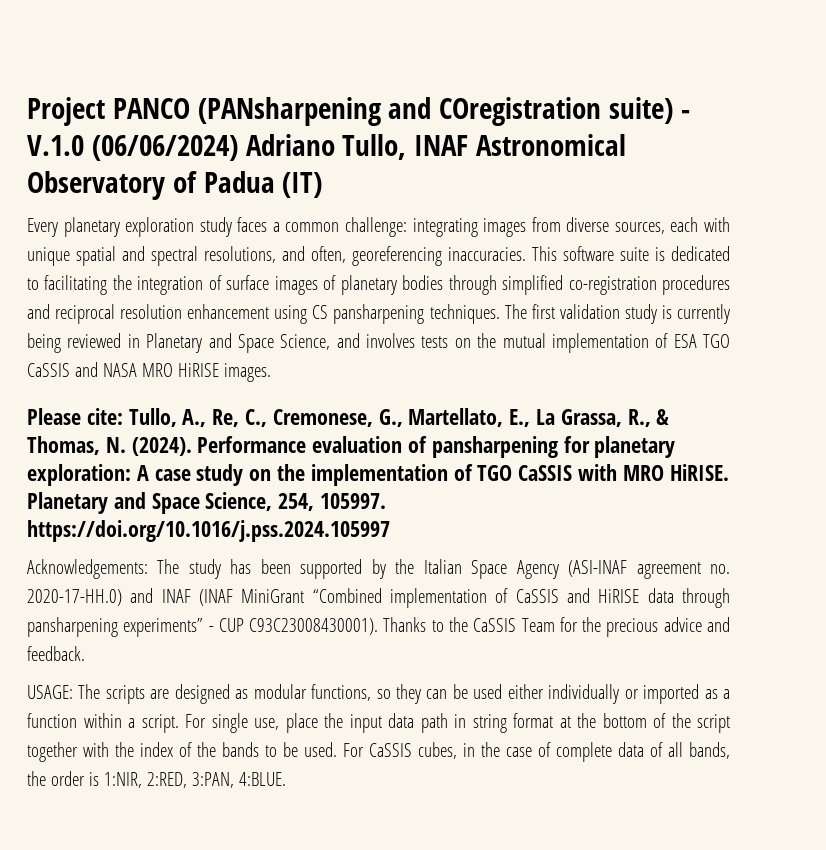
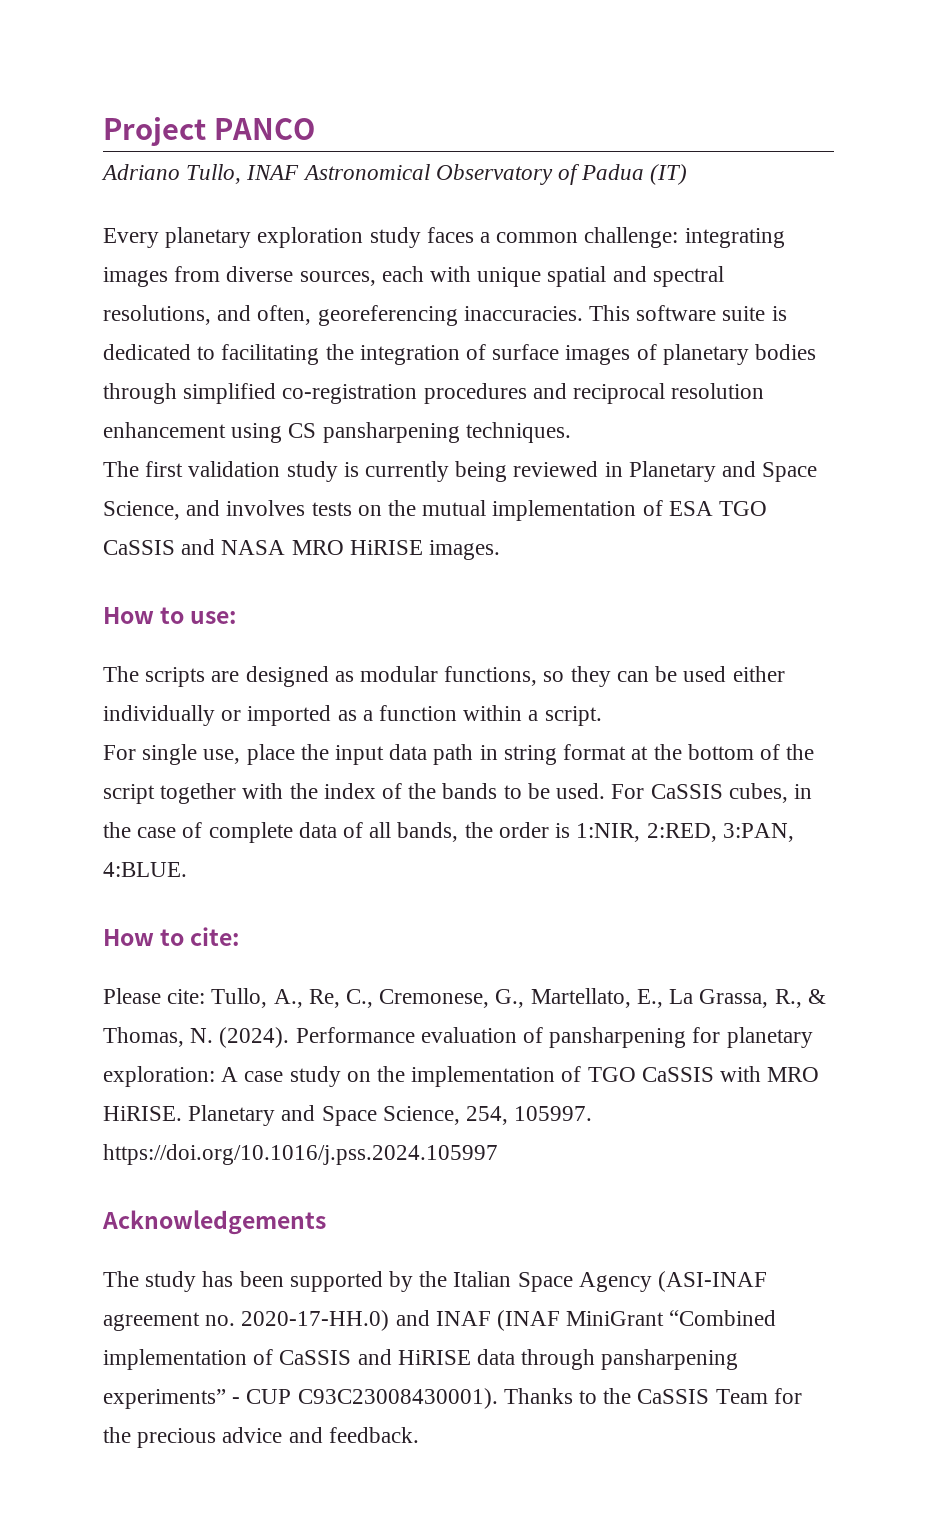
- Project PANCO (PANsharpening and COregistration suite) - V.1.0 (06/06/2024) Adriano Tullo, INAF Astronomical Observatory of Padua (IT)
+ Project PANCO
+ Adriano Tullo, INAF Astronomical Observatory of Padua (IT)
- This software suite is dedicated to facilitating the integration of surface images of planetary bodies through simplified co-registration procedures and reciprocal resolution enhancement using CS pansharpening techniques. The first validation study is currently being reviewed in Planetary and Space Science, and involves tests on the mutual implementation of ESA TGO CaSSIS and NASA MRO HiRISE images.
+ This software suite is dedicated to facilitating the integration of surface images of planetary bodies through simplified co-registration procedures and reciprocal resolution enhancement using CS pansharpening techniques.
+ The first validation study is currently being reviewed in Planetary and Space Science, and involves tests on the mutual implementation of ESA TGO CaSSIS and NASA MRO HiRISE images.
- Please cite: Tullo, A., Re, C., Cremonese, G., Martellato, E., La Grassa, R., & Thomas, N. (2024). Performance evaluation of pansharpening for planetary exploration: A case study on the implementation of TGO CaSSIS with MRO HiRISE. Planetary and Space Science, 254, 105997. https://doi.org/10.1016/j.pss.2024.105997
- Acknowledgements: The study has been supported by the Italian Space Agency (ASI-INAF agreement no. 2020-17-HH.0) and INAF (INAF MiniGrant “Combined implementation of CaSSIS and HiRISE data through pansharpening experiments” - CUP C93C23008430001). Thanks to the CaSSIS Team for the precious advice and feedback.
- USAGE: The scripts are designed as modular functions, so they can be used either individually or imported as a function within a script. For single use, place the input data path in string format at the bottom of the script together with the index of the bands to be used.
+ How to use:
+ The scripts are designed as modular functions, so they can be used either individually or imported as a function within a script.
+ For single use, place the input data path in string format at the bottom of the script together with the index of the bands to be used.
+ How to cite:
+ Please cite: Tullo, A., Re, C., Cremonese, G., Martellato, E., La Grassa, R., & Thomas, N. (2024). Performance evaluation of pansharpening for planetary exploration: A case study on the implementation of TGO CaSSIS with MRO HiRISE. Planetary and Space Science, 254, 105997. https://doi.org/10.1016/j.pss.2024.105997
+ Acknowledgements
+ The study has been supported by the Italian Space Agency (ASI-INAF agreement no. 2020-17-HH.0) and INAF (INAF MiniGrant “Combined implementation of CaSSIS and HiRISE data through pansharpening experiments” - CUP C93C23008430001). Thanks to the CaSSIS Team for the precious advice and feedback.

